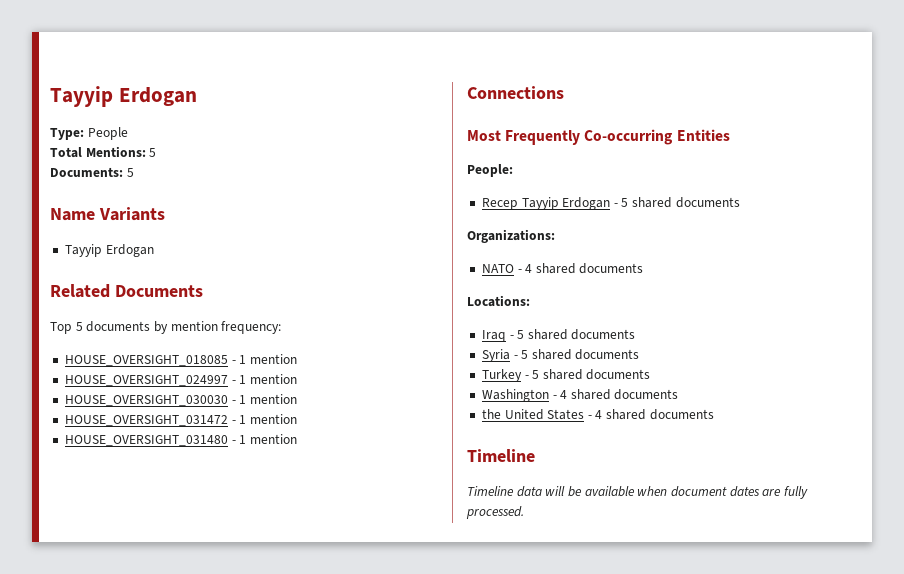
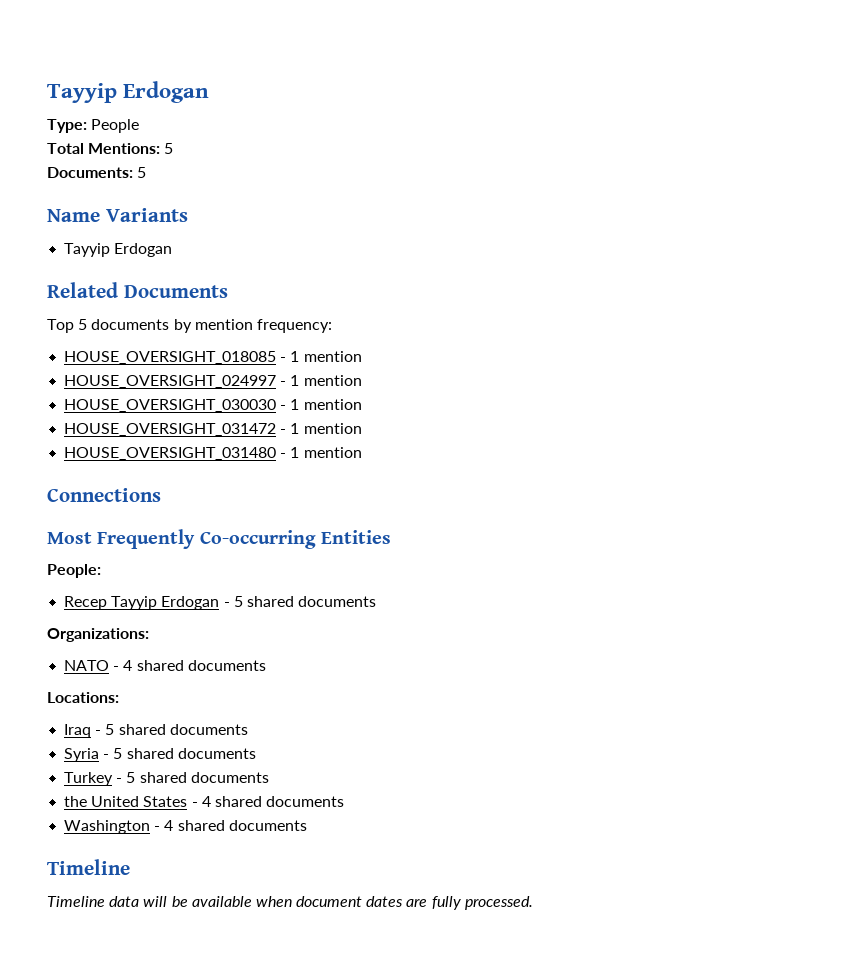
+ the United States - 4 shared documents
  Washington - 4 shared documents
- the United States - 4 shared documents

